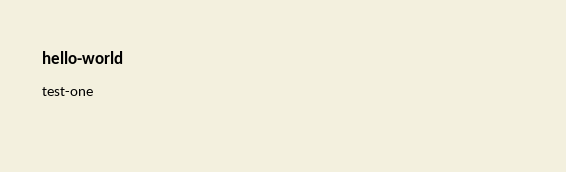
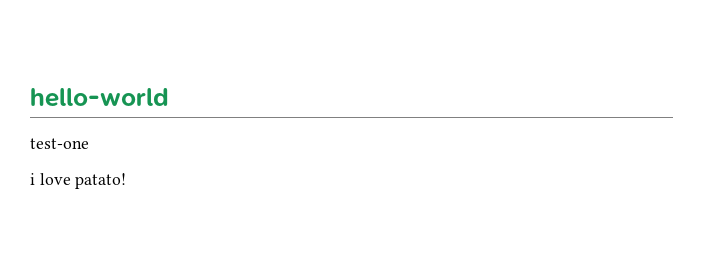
+ i love patato!

